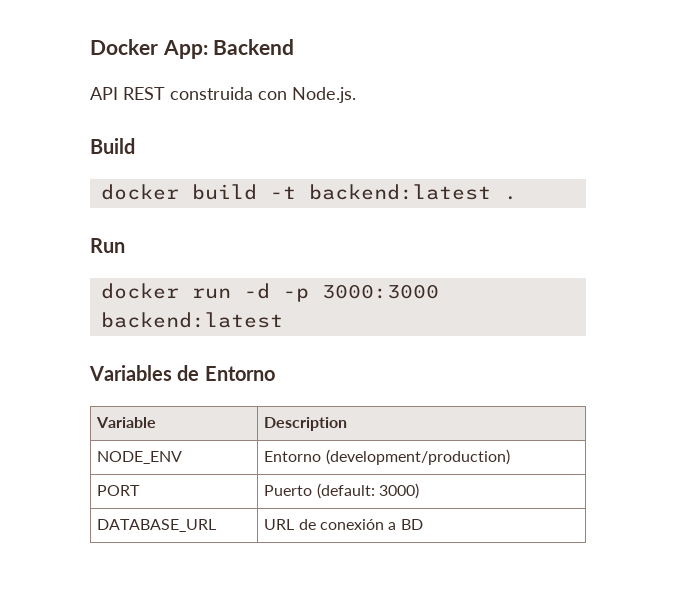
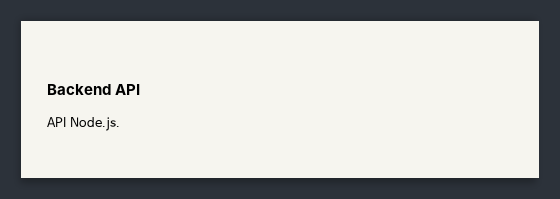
- Docker App: Backend
- API REST construida con Node.js.
- Build
- docker build -t backend:latest .
- Run
- docker run -d -p 3000:3000 backend:latest
- Variables de Entorno
- Variable | Description
- NODE_ENV | Entorno (development/production)
- PORT | Puerto (default: 3000)
- DATABASE_URL | URL de conexión a BD
+ Backend API
+ API Node.js.

